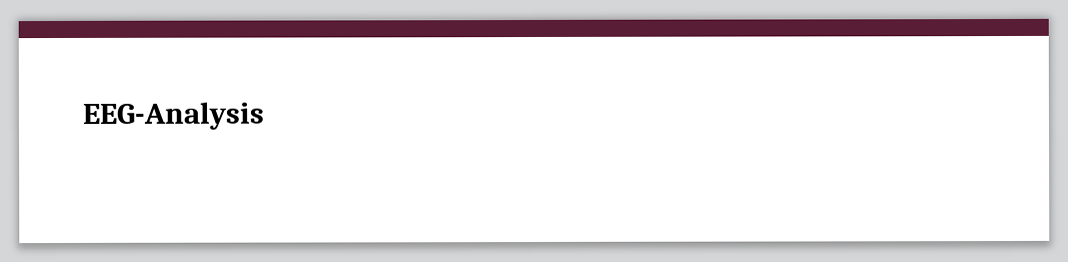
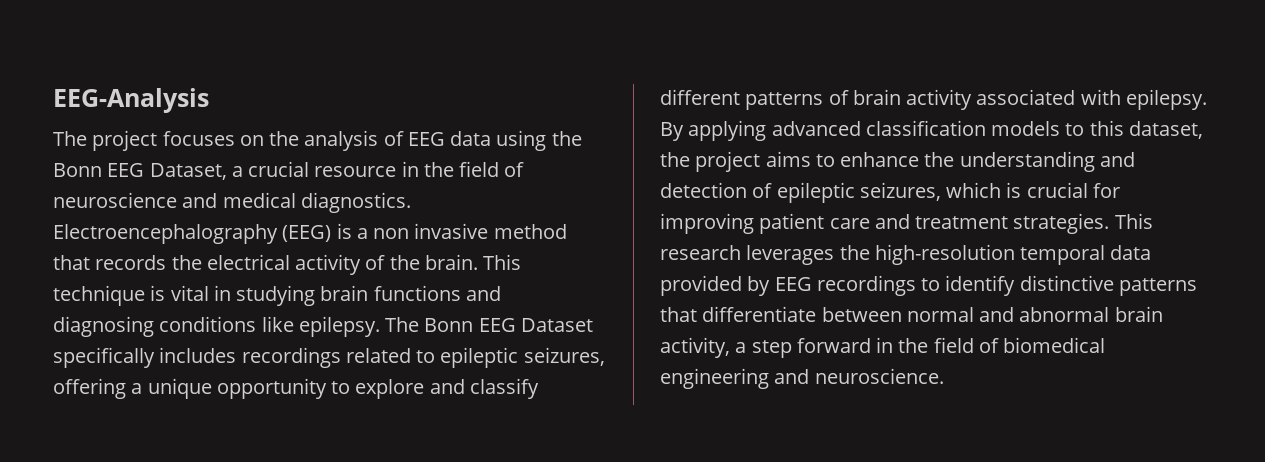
+ The project focuses on the analysis of EEG data using the Bonn EEG Dataset, a crucial resource in the field of neuroscience and medical diagnostics. Electroencephalography (EEG) is a non invasive method that records the electrical activity of the brain. This technique is vital in studying brain functions and diagnosing conditions like epilepsy. The Bonn EEG Dataset specifically includes recordings related to epileptic seizures, offering a unique opportunity to explore and classify different patterns of brain activity associated with epilepsy. By applying advanced classification models to this dataset, the project aims to enhance the understanding and detection of epileptic seizures, which is crucial for improving patient care and treatment strategies. This research leverages the high-resolution temporal data provided by EEG recordings to identify distinctive patterns that differentiate between normal and abnormal brain activity, a step forward in the field of biomedical engineering and neuroscience.

